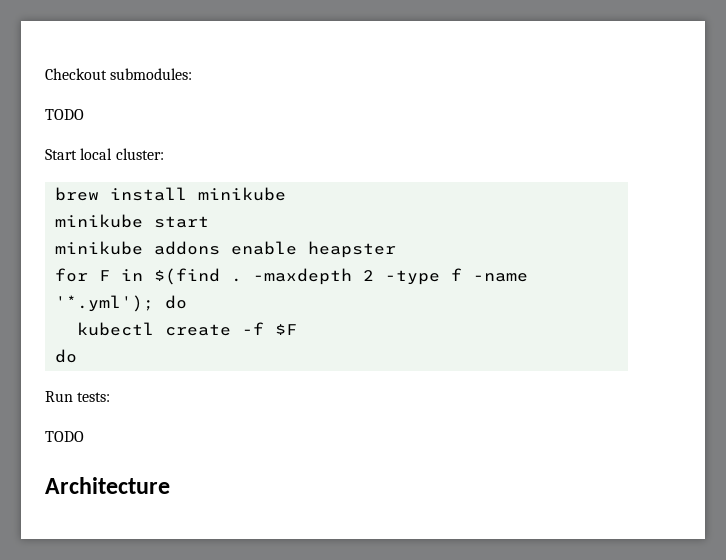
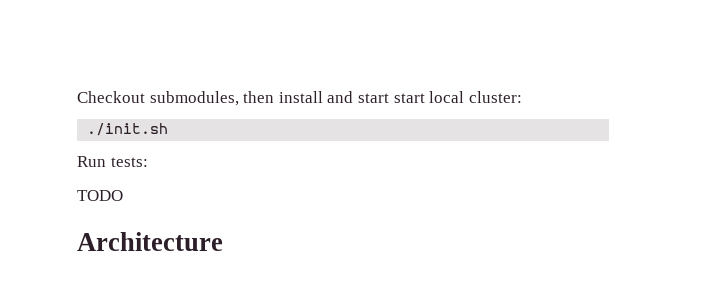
- Checkout submodules:
- TODO
- Start local cluster:
- brew install minikube
- minikube start
- minikube addons enable heapster
- for F in $(find . -maxdepth 2 -type f -name '*.yml'); do
- kubectl create -f $F
- do
+ Checkout submodules, then install and start start local cluster:
+ ./init.sh

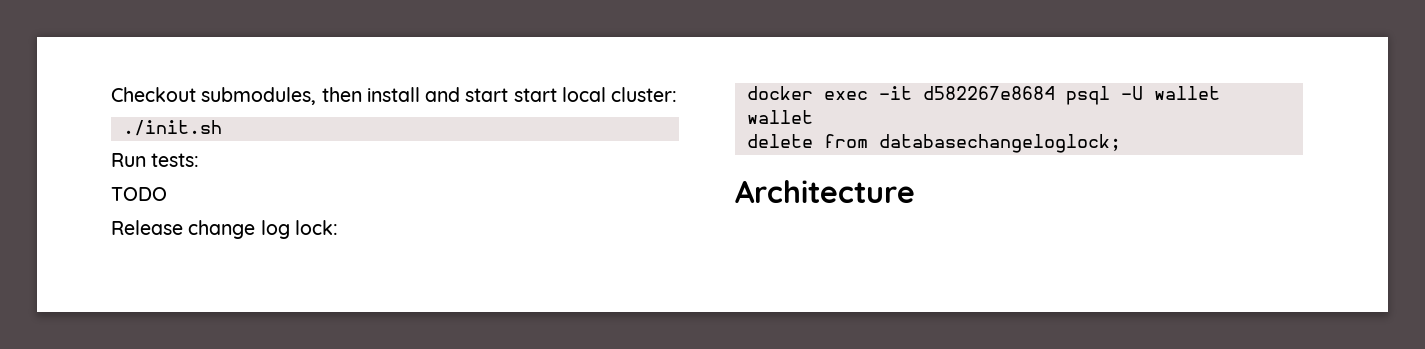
+ Release change log lock:
+ docker exec -it d582267e8684 psql -U wallet wallet
+ delete from databasechangeloglock;

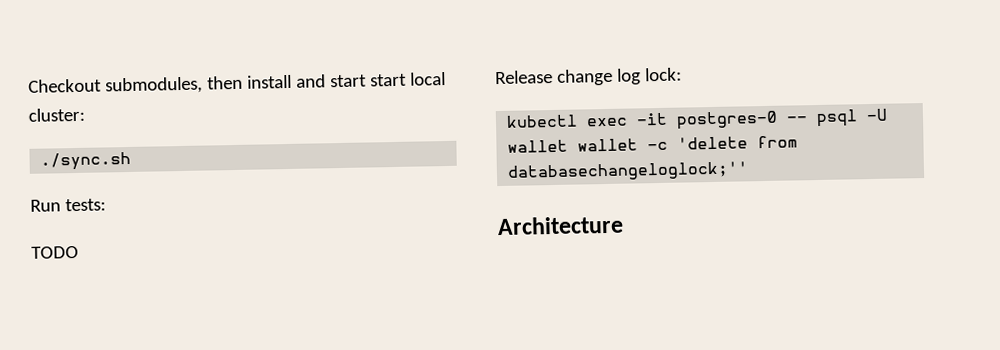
- ./init.sh
+ ./sync.sh
- docker exec -it d582267e8684 psql -U wallet wallet
- delete from databasechangeloglock;
+ kubectl exec -it postgres-0 -- psql -U wallet wallet -c 'delete from databasechangeloglock;''

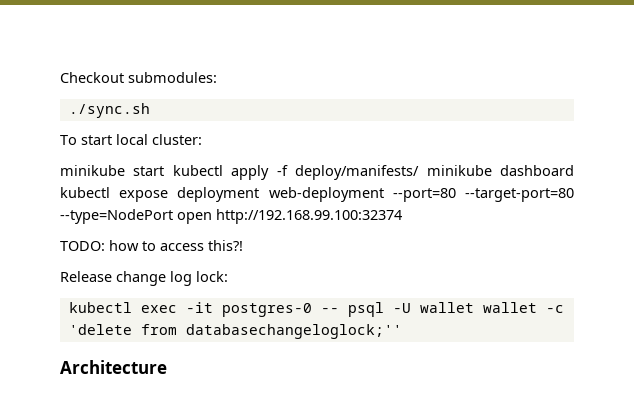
- Checkout submodules, then install and start start local cluster:
+ Checkout submodules:
  ./sync.sh
- Run tests:
- TODO
+ To start local cluster:
+ minikube start kubectl apply -f deploy/manifests/ minikube dashboard kubectl expose deployment web-deployment --port=80 --target-port=80 --type=NodePort open http://192.168.99.100:32374
+ TODO: how to access this?!

